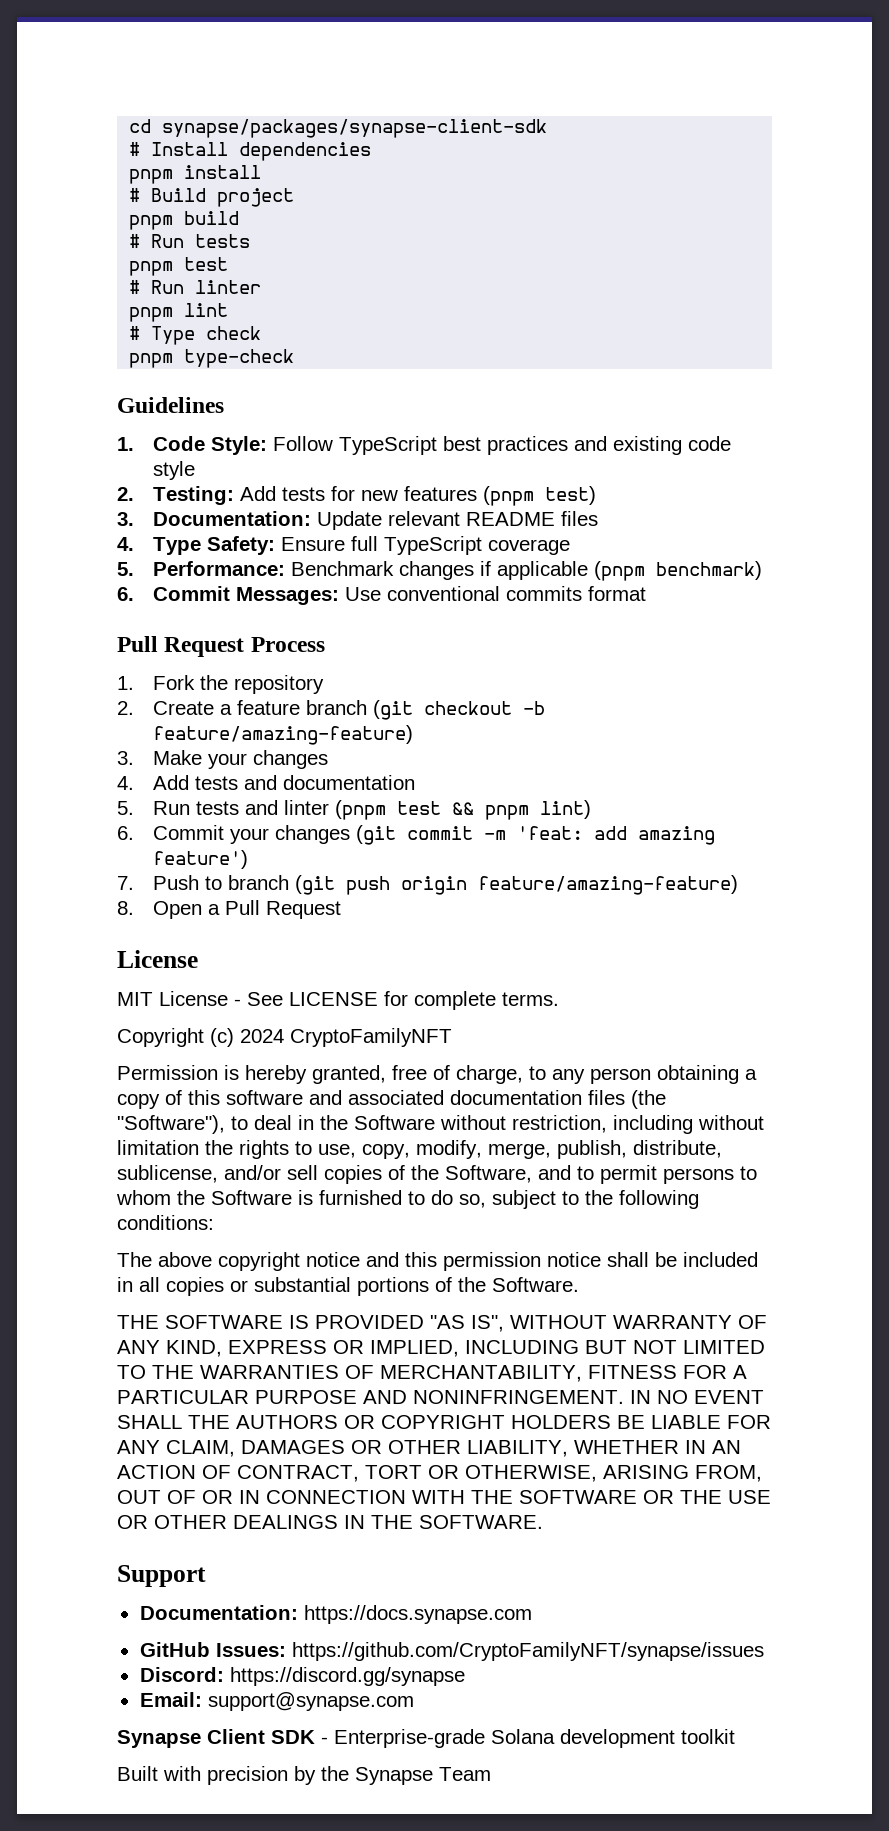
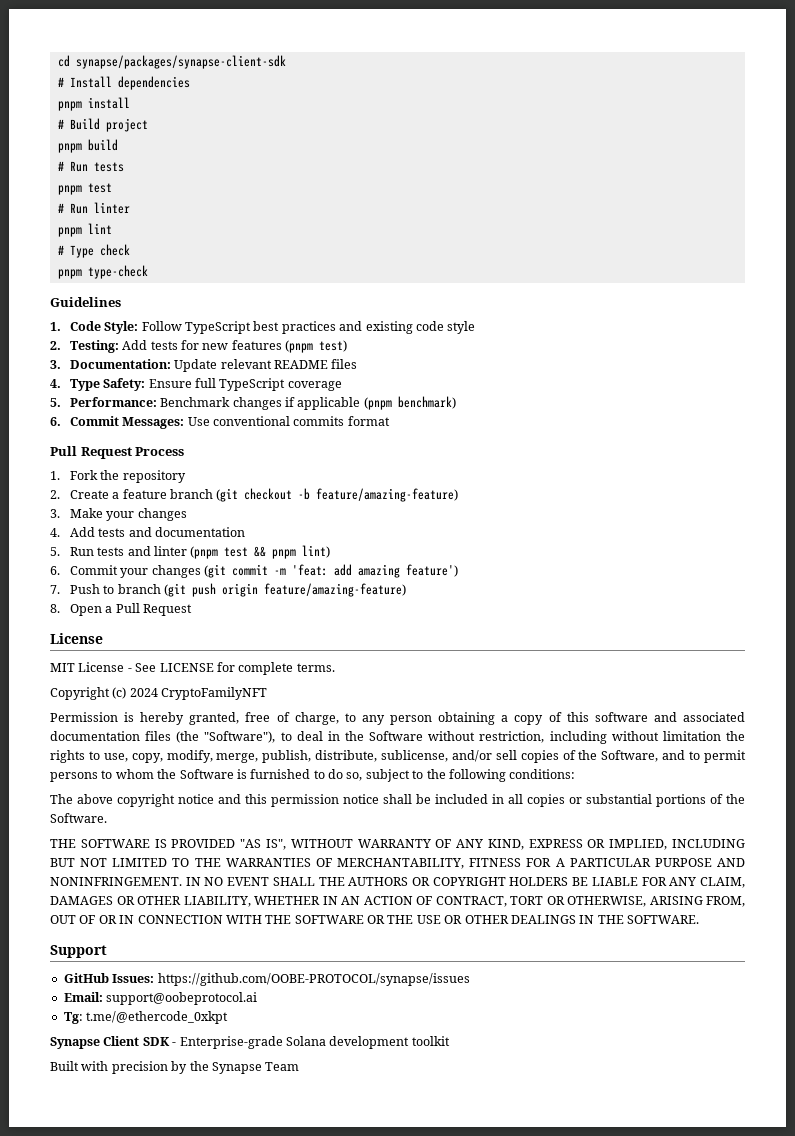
- Documentation: https://docs.synapse.com
- GitHub Issues: https://github.com/CryptoFamilyNFT/synapse/issues
- Discord: https://discord.gg/synapse
- Email: support@synapse.com
+ GitHub Issues: https://github.com/OOBE-PROTOCOL/synapse/issues
+ Email: support@oobeprotocol.ai
+ Tg: t.me/@ethercode_0xkpt

